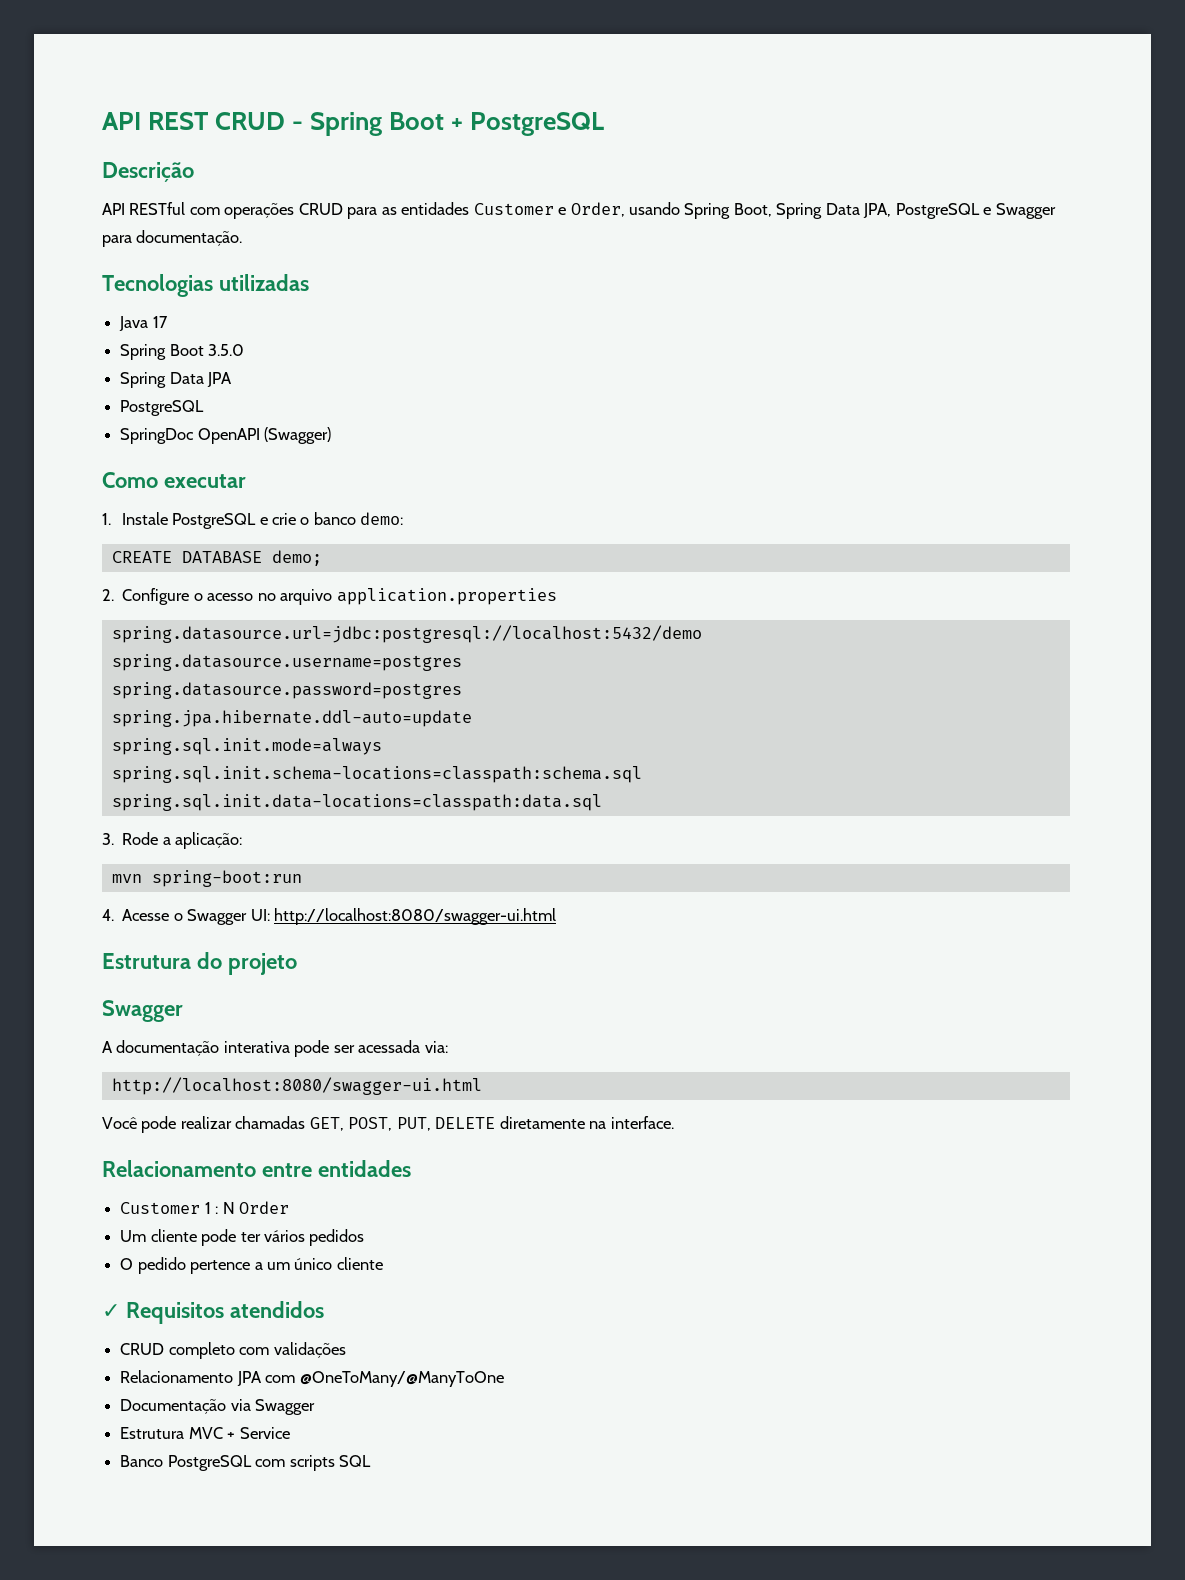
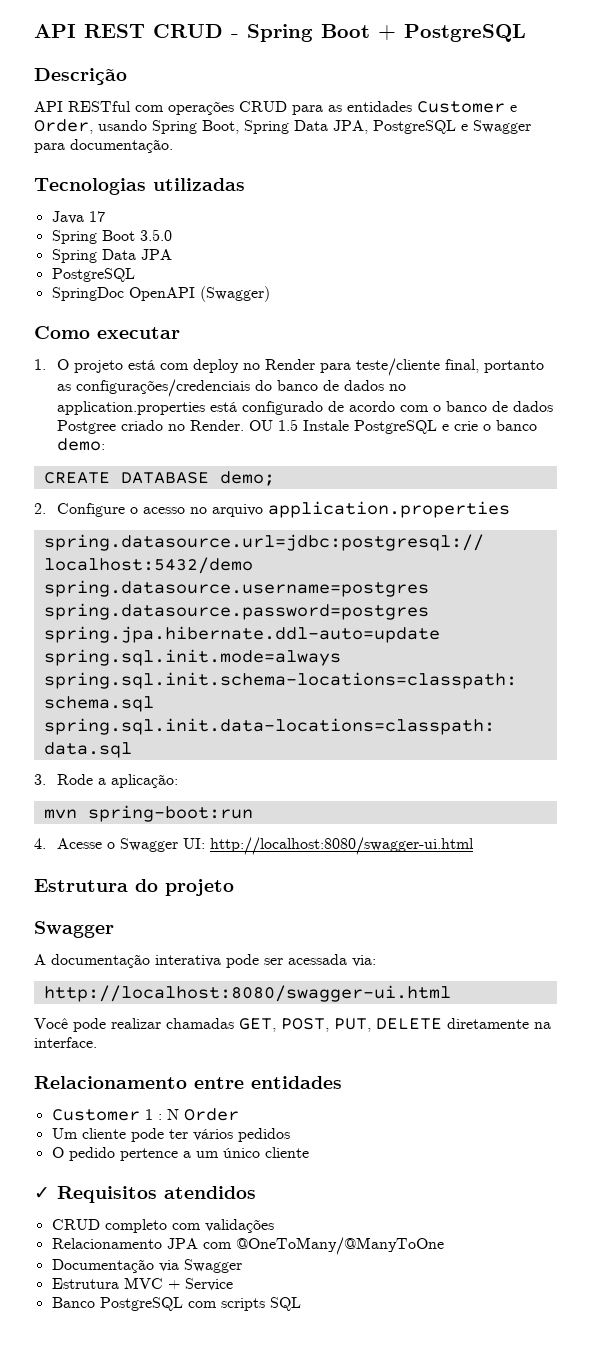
- 1. Instale PostgreSQL e crie o banco demo:
+ 1. O projeto está com deploy no Render para teste/cliente final, portanto as configurações/credenciais do banco de dados no application.properties está configurado de acordo com o banco de dados Postgree criado no Render. OU 1.5 Instale PostgreSQL e crie o banco demo:

